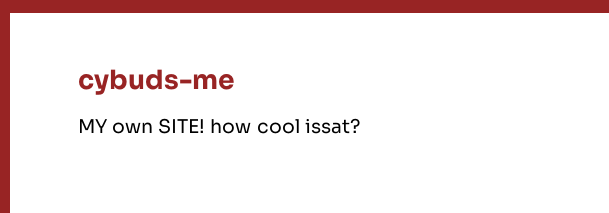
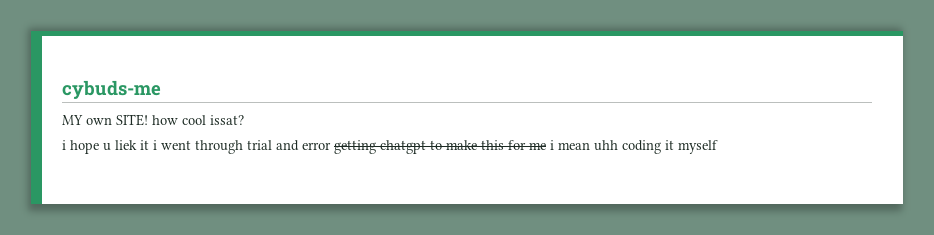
+ i hope u liek it i went through trial and error getting chatgpt to make this for me i mean uhh coding it myself

